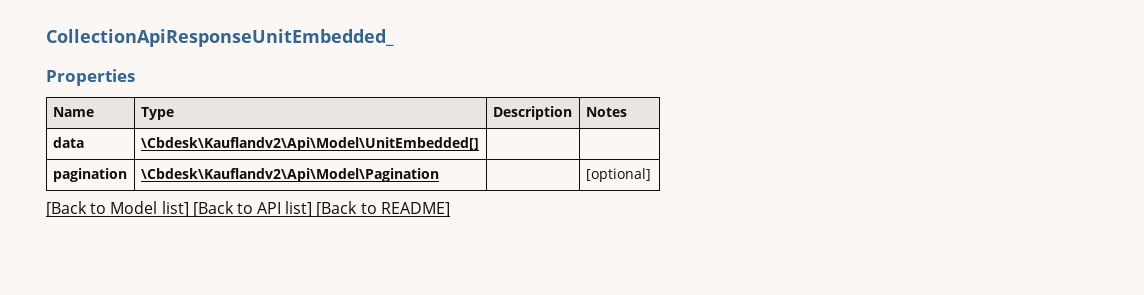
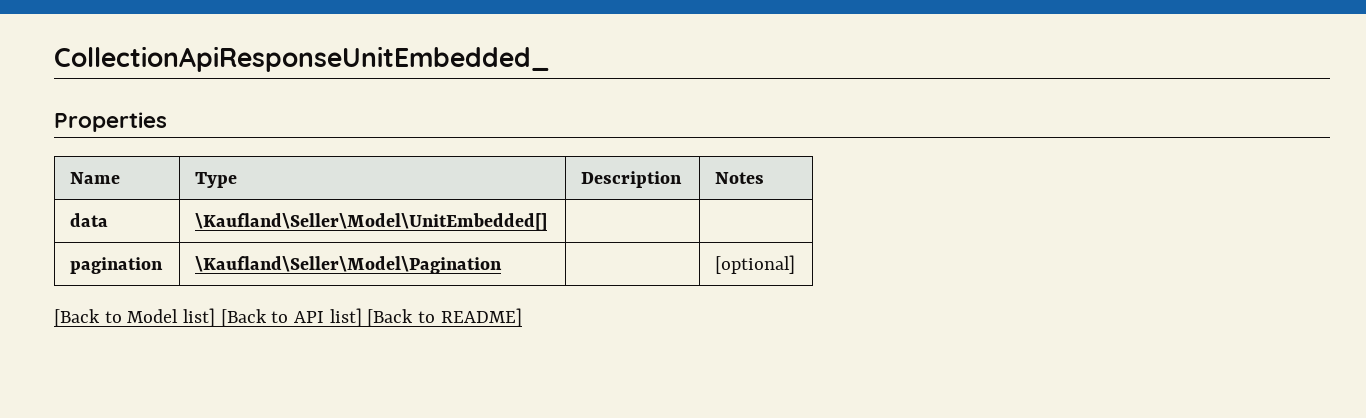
- data | \Cbdesk\Kauflandv2\Api\Model\UnitEmbedded[] | |
+ data | \Kaufland\Seller\Model\UnitEmbedded[] | |
- pagination | \Cbdesk\Kauflandv2\Api\Model\Pagination | | [optional]
+ pagination | \Kaufland\Seller\Model\Pagination | | [optional]

